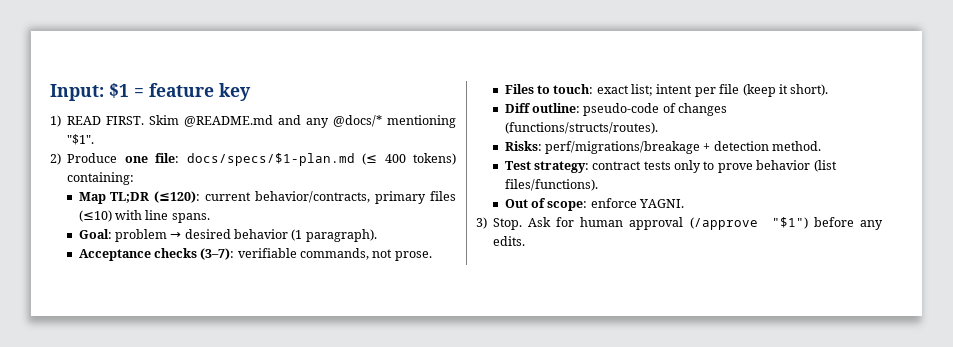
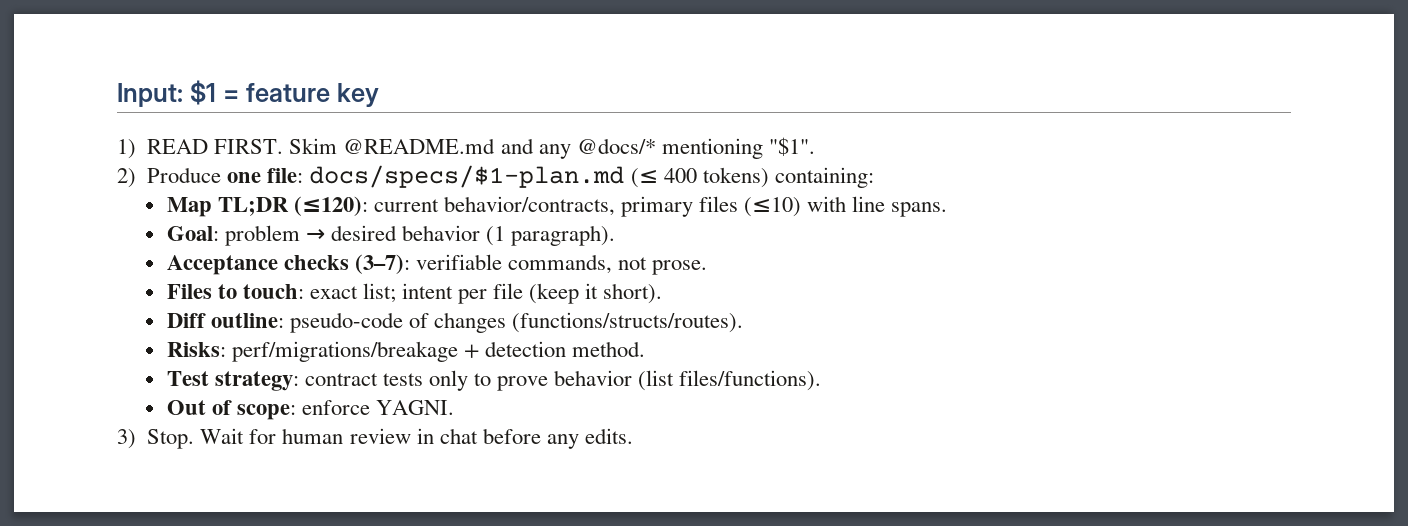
- Ask for human approval (/approve "$1") before any edits.
+ Wait for human review in chat before any edits.

